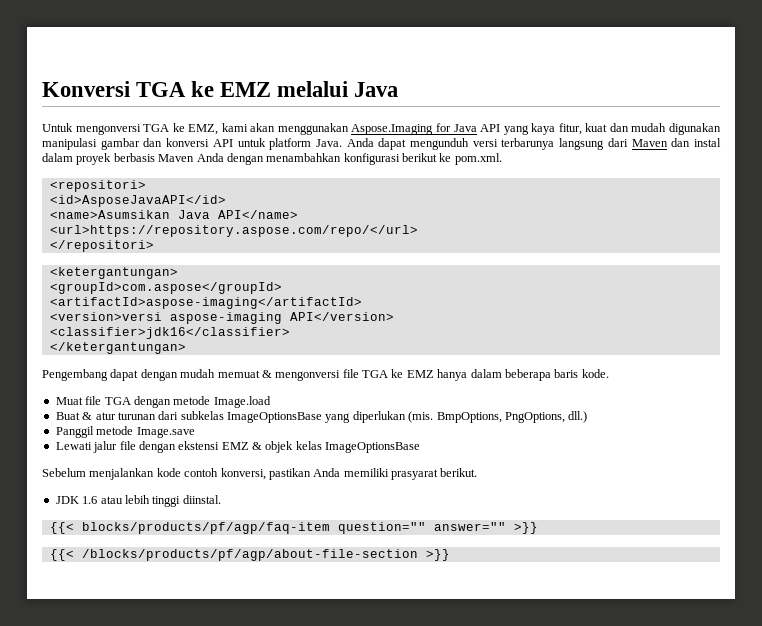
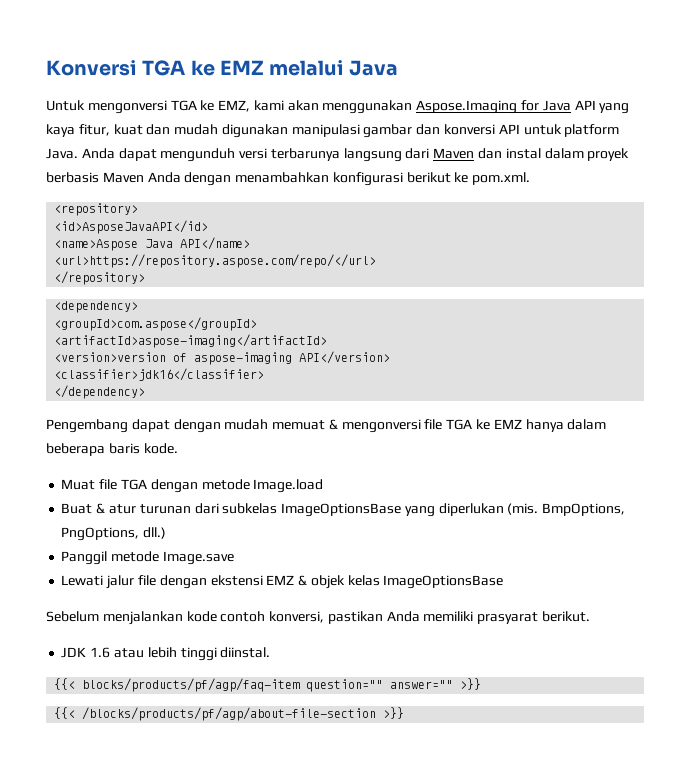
- <repositori>
+ <repository>
- <name>Asumsikan Java API</name>
+ <name>Aspose Java API</name>
- </repositori>
- <ketergantungan>
+ </repository>
+ <dependency>
- <version>versi aspose-imaging API</version>
+ <version>version of aspose-imaging API</version>
- </ketergantungan>
+ </dependency>

